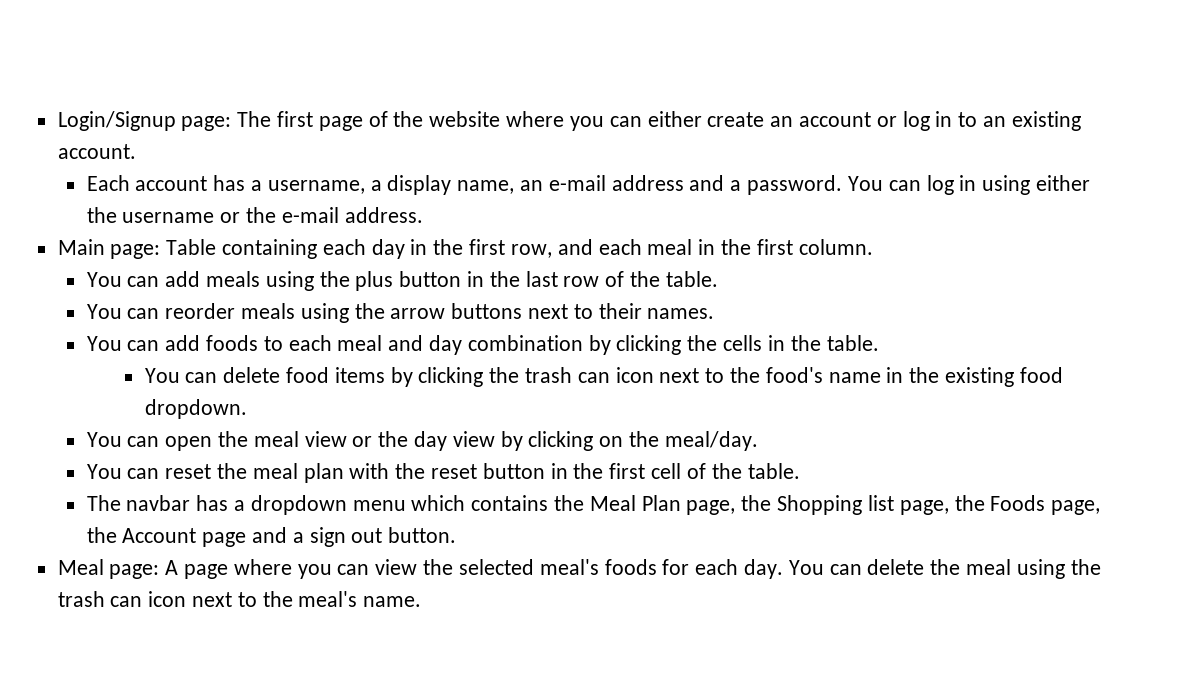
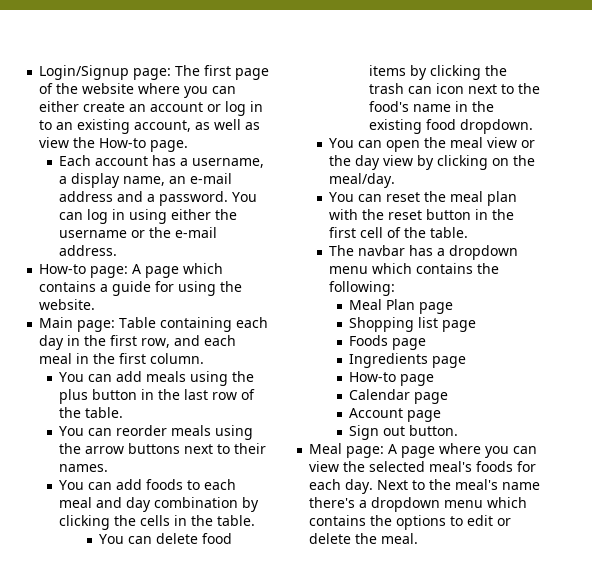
- Login/Signup page: The first page of the website where you can either create an account or log in to an existing account.
+ Login/Signup page: The first page of the website where you can either create an account or log in to an existing account, as well as view the How-to page.
+ How-to page: A page which contains a guide for using the website.
- The navbar has a dropdown menu which contains the Meal Plan page, the Shopping list page, the Foods page, the Account page and a sign out button.
+ The navbar has a dropdown menu which contains the following:
+ Meal Plan page
+ Shopping list page
+ Foods page
+ Ingredients page
+ How-to page
+ Calendar page
+ Account page
+ Sign out button.
- You can delete the meal using the trash can icon next to the meal's name.
+ Next to the meal's name there's a dropdown menu which contains the options to edit or delete the meal.

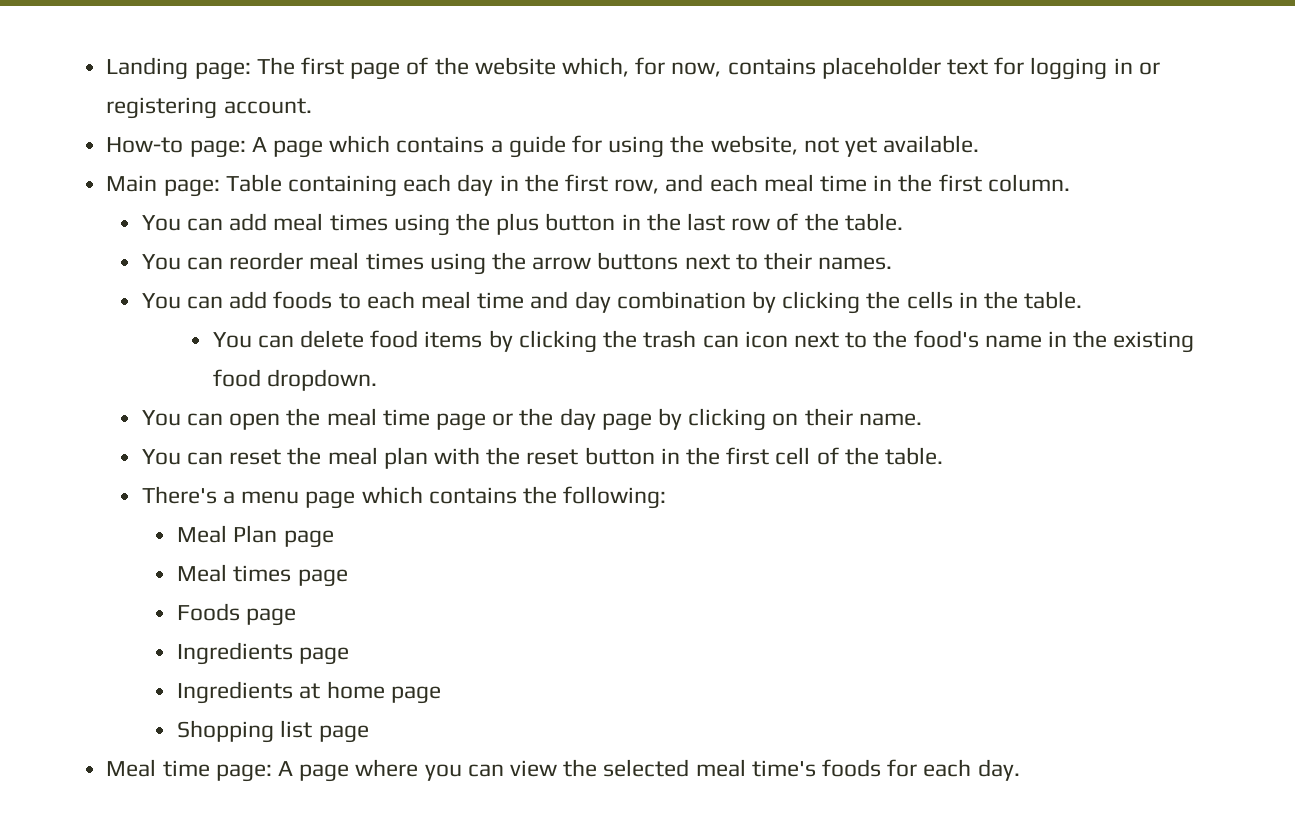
- Login/Signup page: The first page of the website where you can either create an account or log in to an existing account, as well as view the How-to page.
- Each account has a username, a display name, an e-mail address and a password. You can log in using either the username or the e-mail address.
+ Landing page: The first page of the website which, for now, contains placeholder text for logging in or registering account.
- How-to page: A page which contains a guide for using the website.
+ How-to page: A page which contains a guide for using the website, not yet available.
- Main page: Table containing each day in the first row, and each meal in the first column.
+ Main page: Table containing each day in the first row, and each meal time in the first column.
- You can add meals using the plus button in the last row of the table.
+ You can add meal times using the plus button in the last row of the table.
- You can reorder meals using the arrow buttons next to their names.
+ You can reorder meal times using the arrow buttons next to their names.
- You can add foods to each meal and day combination by clicking the cells in the table.
+ You can add foods to each meal time and day combination by clicking the cells in the table.
- You can open the meal view or the day view by clicking on the meal/day.
+ You can open the meal time page or the day page by clicking on their name.
- The navbar has a dropdown menu which contains the following:
+ There's a menu page which contains the following:
- Shopping list page
+ Meal times page
- How-to page
- Calendar page
- Account page
- Sign out button.
- Meal page: A page where you can view the selected meal's foods for each day. Next to the meal's name there's a dropdown menu which contains the options to edit or delete the meal.
+ Ingredients at home page
+ Shopping list page
+ Meal time page: A page where you can view the selected meal time's foods for each day.

